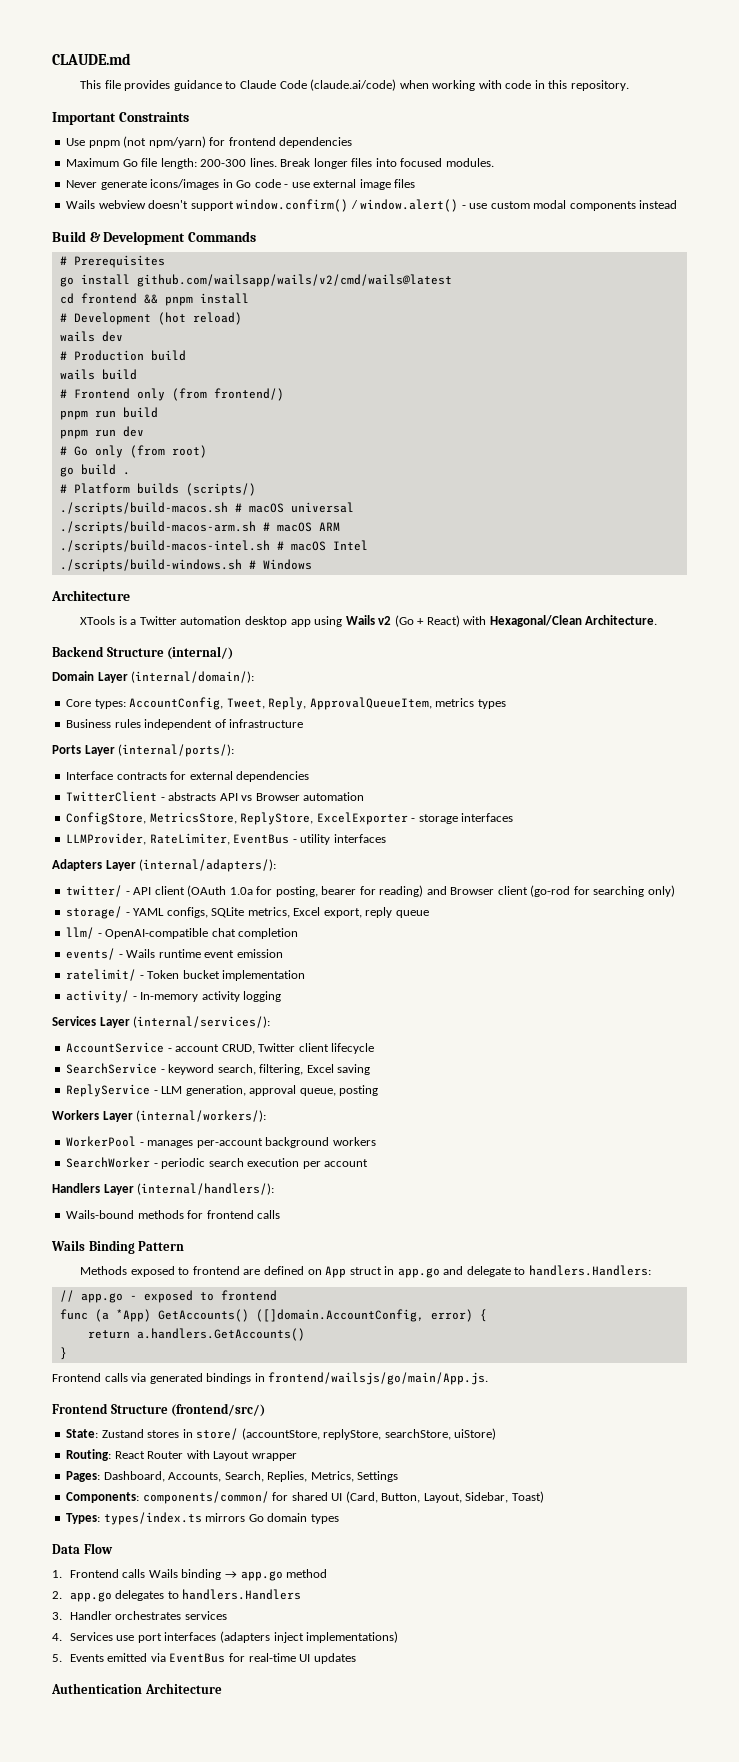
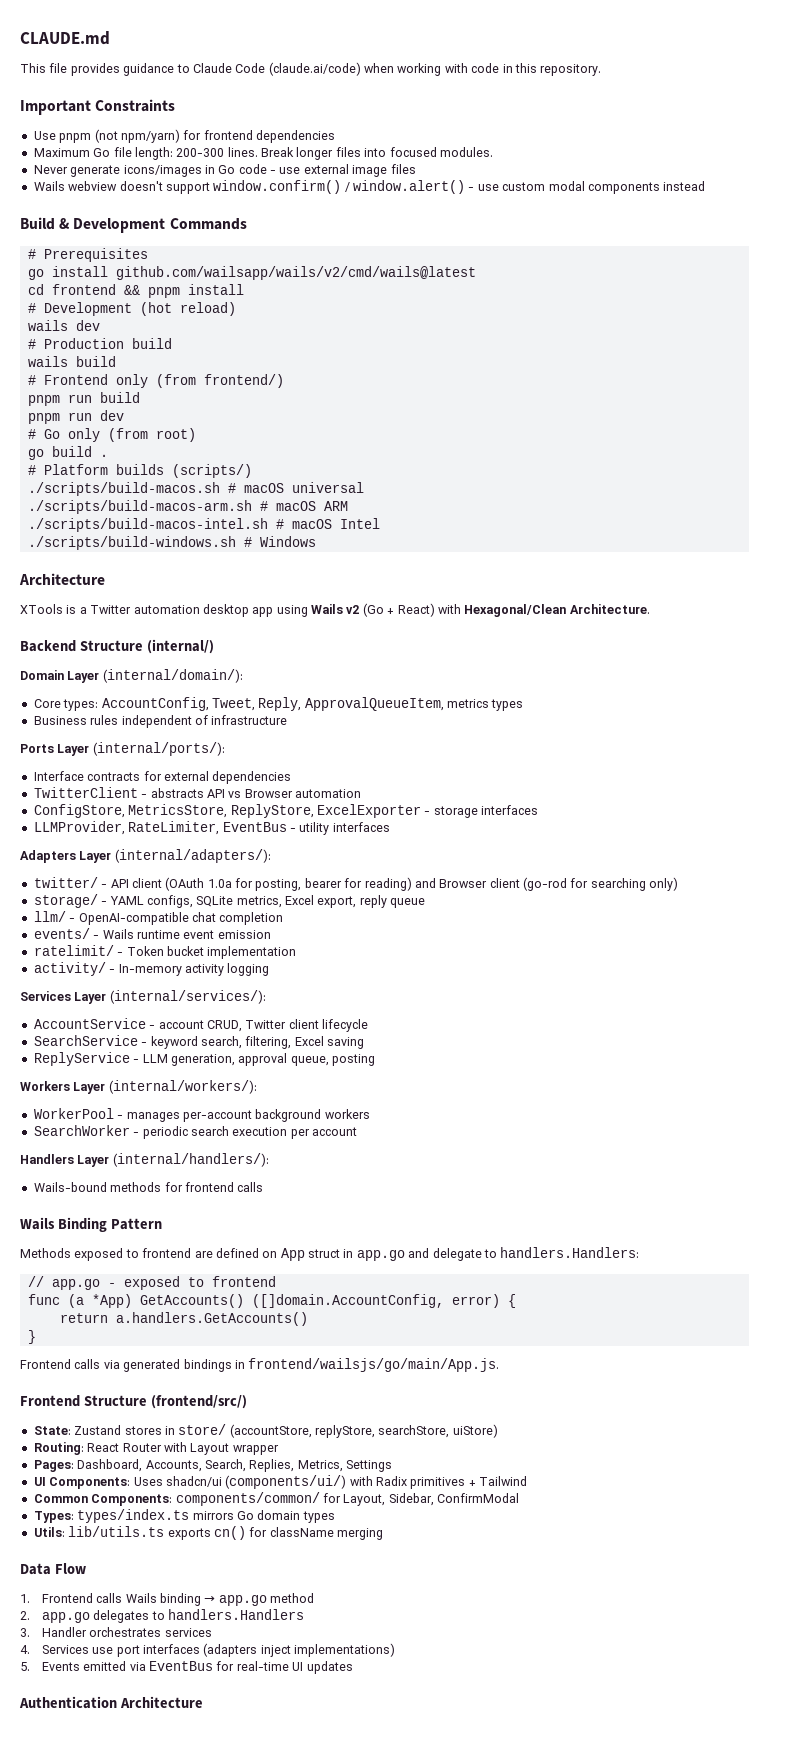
- Components: components/common/ for shared UI (Card, Button, Layout, Sidebar, Toast)
+ UI Components: Uses shadcn/ui (components/ui/) with Radix primitives + Tailwind
+ Common Components: components/common/ for Layout, Sidebar, ConfirmModal
+ Utils: lib/utils.ts exports cn() for className merging

